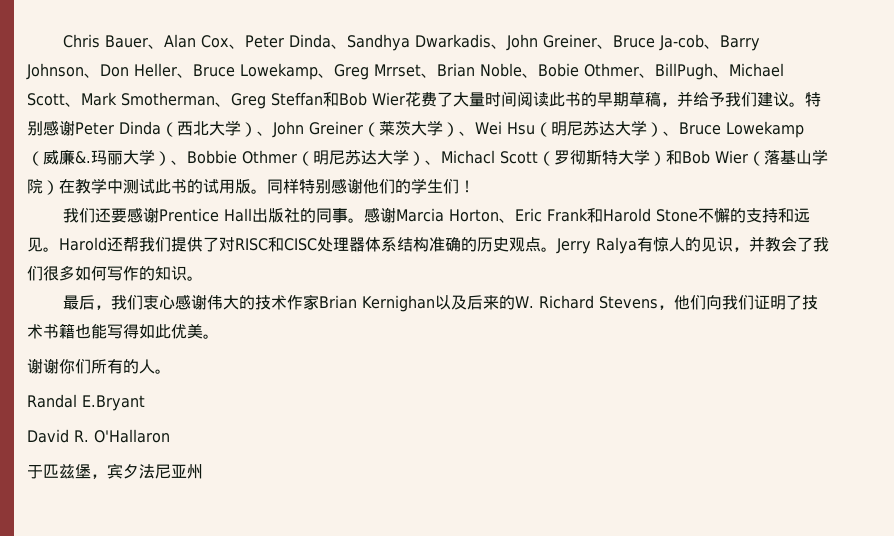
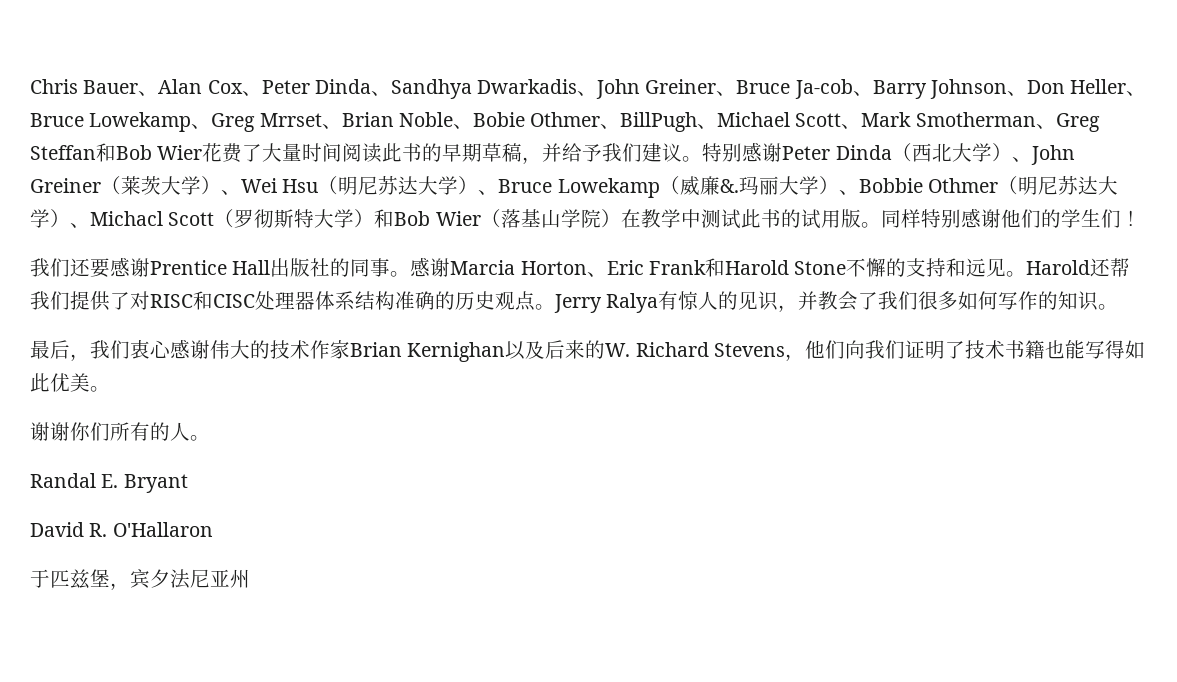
- Randal E.Bryant
+ Randal E. Bryant

